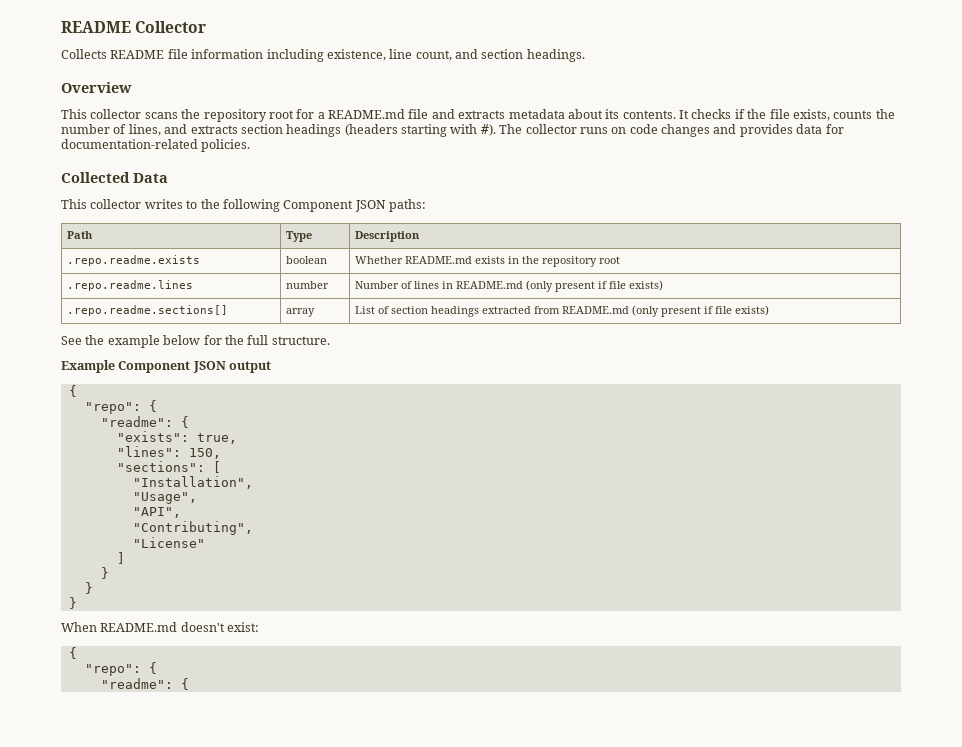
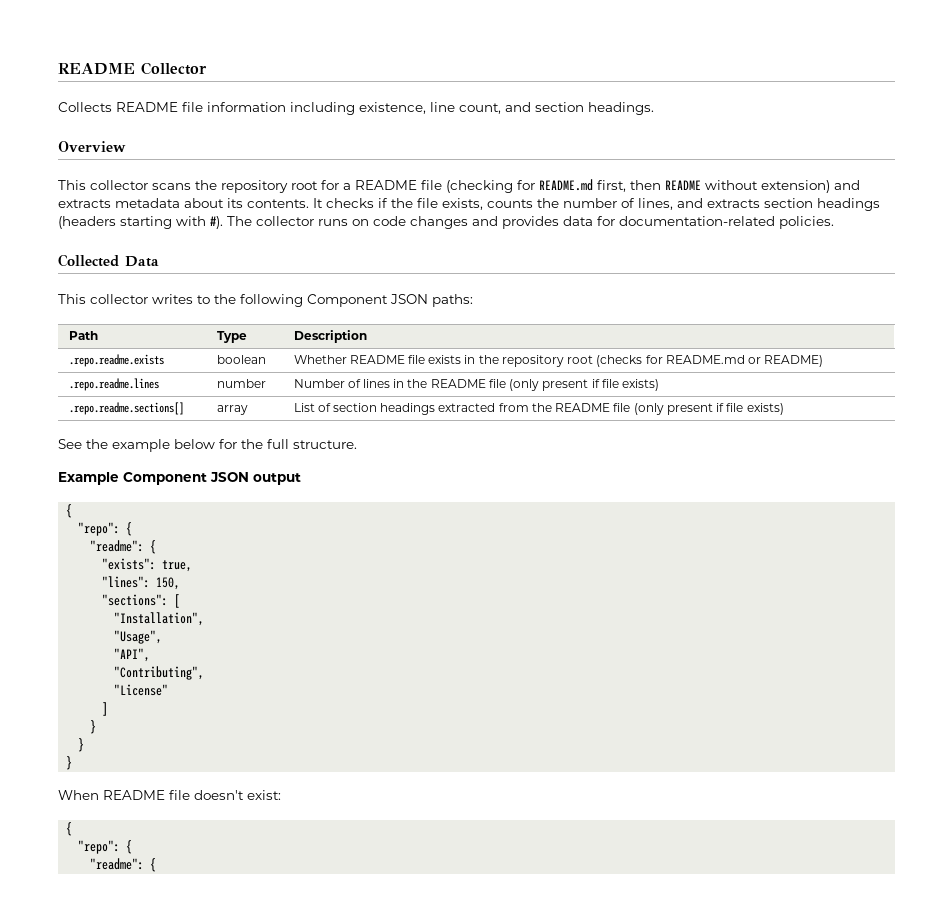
- This collector scans the repository root for a README.md file and extracts metadata about its contents.
+ This collector scans the repository root for a README file (checking for README.md first, then README without extension) and extracts metadata about its contents.
- .repo.readme.exists | boolean | Whether README.md exists in the repository root
+ .repo.readme.exists | boolean | Whether README file exists in the repository root (checks for README.md or README)
- .repo.readme.lines | number | Number of lines in README.md (only present if file exists)
+ .repo.readme.lines | number | Number of lines in the README file (only present if file exists)
- .repo.readme.sections[] | array | List of section headings extracted from README.md (only present if file exists)
+ .repo.readme.sections[] | array | List of section headings extracted from the README file (only present if file exists)
- When README.md doesn't exist:
+ When README file doesn't exist:

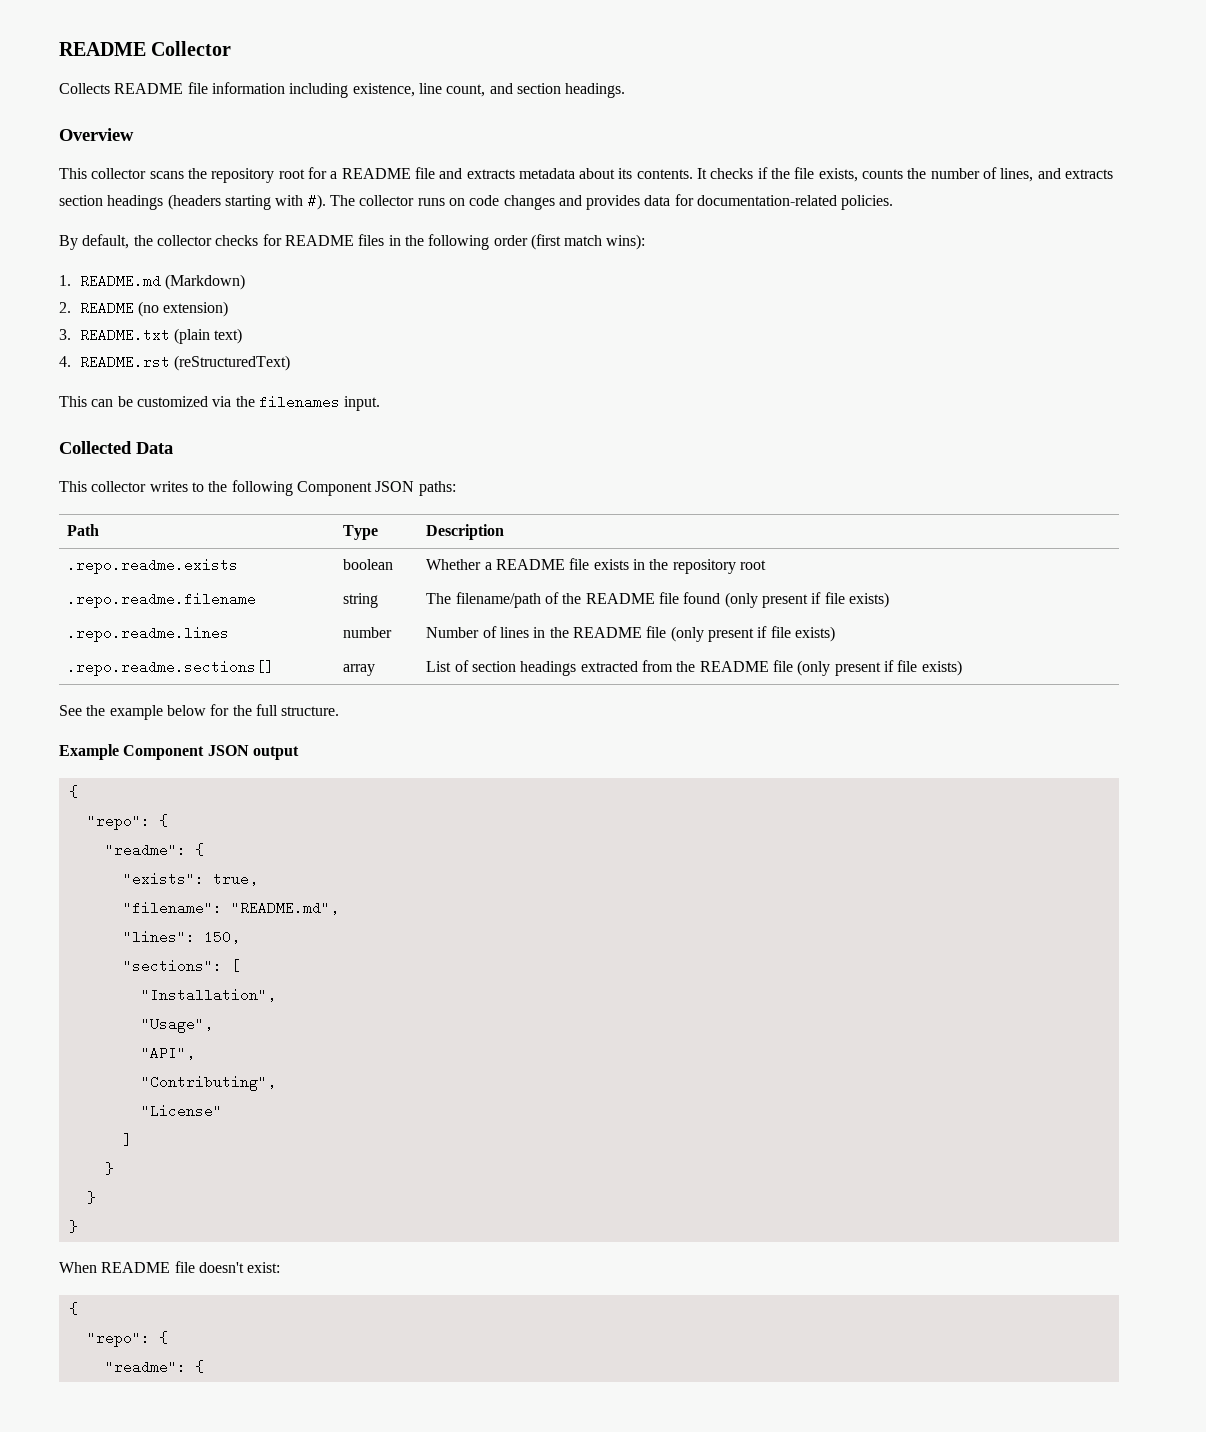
- This collector scans the repository root for a README file (checking for README.md first, then README without extension) and extracts metadata about its contents.
+ This collector scans the repository root for a README file and extracts metadata about its contents.
+ By default, the collector checks for README files in the following order (first match wins):
+ 1. README.md (Markdown)
+ 2. README (no extension)
+ 3. README.txt (plain text)
+ 4. README.rst (reStructuredText)
+ This can be customized via the filenames input.
- .repo.readme.exists | boolean | Whether README file exists in the repository root (checks for README.md or README)
+ .repo.readme.exists | boolean | Whether a README file exists in the repository root
+ .repo.readme.filename | string | The filename/path of the README file found (only present if file exists)
+ "filename": "README.md",

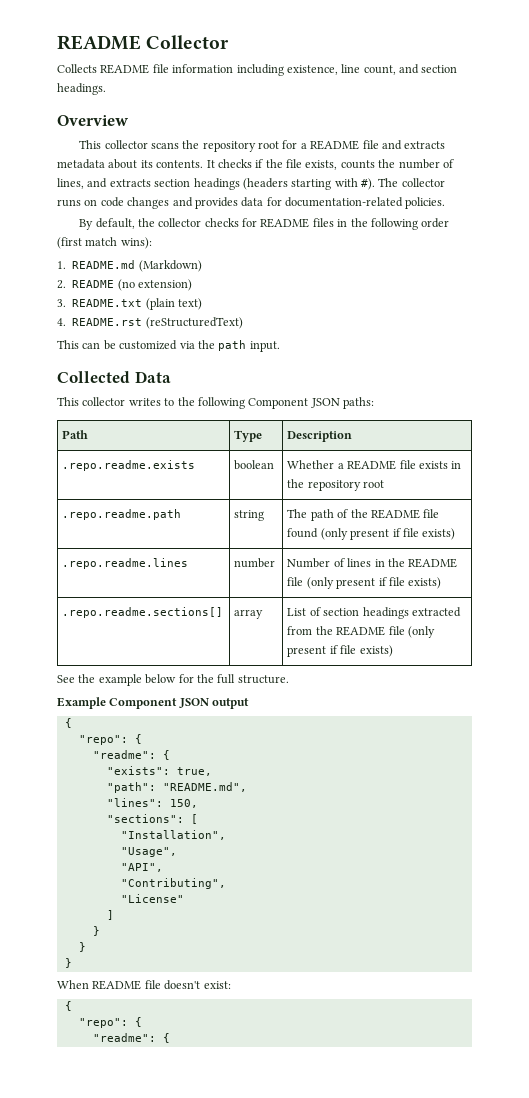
- This can be customized via the filenames input.
+ This can be customized via the path input.
- .repo.readme.filename | string | The filename/path of the README file found (only present if file exists)
+ .repo.readme.path | string | The path of the README file found (only present if file exists)
- "filename": "README.md",
+ "path": "README.md",

